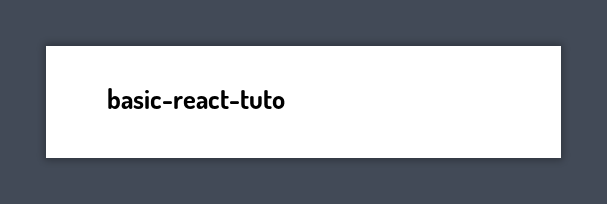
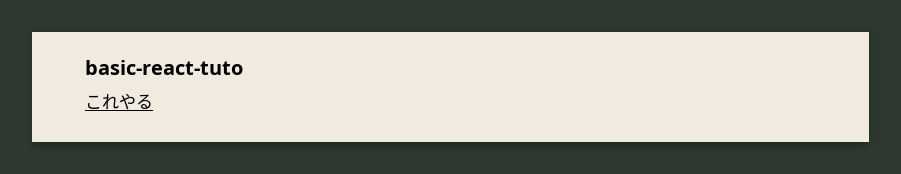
+ これやる

